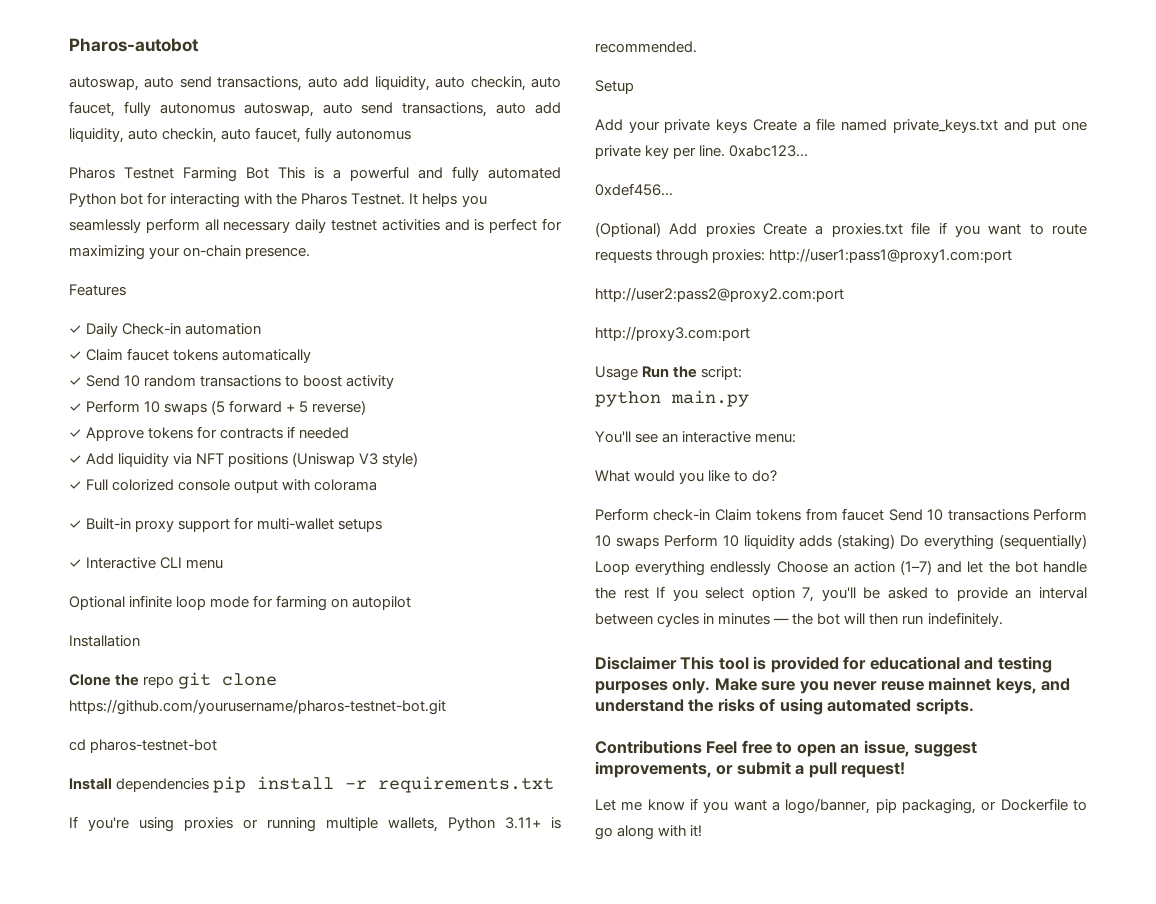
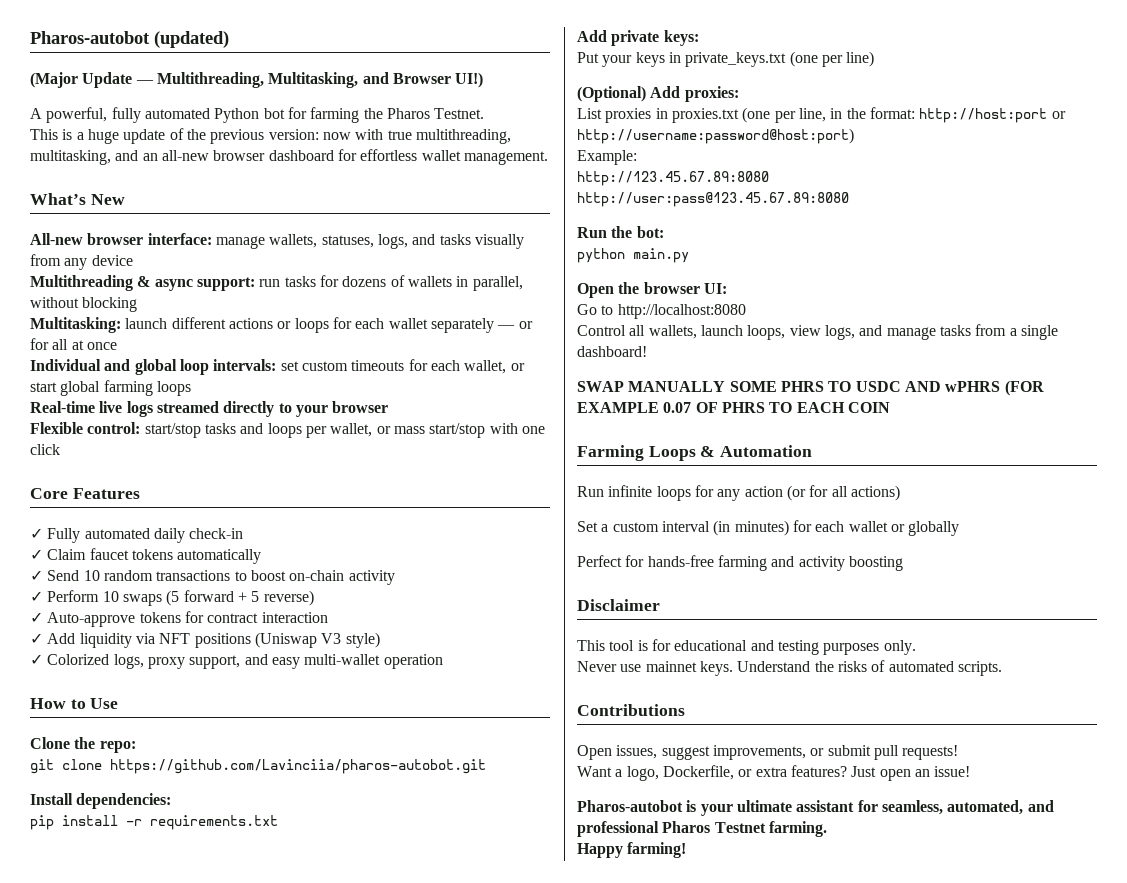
- Pharos-autobot
- autoswap, auto send transactions, auto add liquidity, auto checkin, auto faucet, fully autonomus autoswap, auto send transactions, auto add liquidity, auto checkin, auto faucet, fully autonomus
- Pharos Testnet Farming Bot This is a powerful and fully automated Python bot for interacting with the Pharos Testnet. It helps you seamlessly perform all necessary daily testnet activities and is perfect for maximizing your on-chain presence.
- Features
- ✓ Daily Check-in automation
+ Pharos-autobot (updated)
+ (Major Update — Multithreading, Multitasking, and Browser UI!)
+ A powerful, fully automated Python bot for farming the Pharos Testnet.
+ This is a huge update of the previous version: now with true multithreading, multitasking, and an all-new browser dashboard for effortless wallet management.
+ What’s New
+ All-new browser interface: manage wallets, statuses, logs, and tasks visually from any device
+ Multithreading & async support: run tasks for dozens of wallets in parallel, without blocking
+ Multitasking: launch different actions or loops for each wallet separately — or for all at once
+ Individual and global loop intervals: set custom timeouts for each wallet, or start global farming loops
+ Real-time live logs streamed directly to your browser
+ Flexible control: start/stop tasks and loops per wallet, or mass start/stop with one click
+ Core Features
+ ✓ Fully automated daily check-in
- ✓ Send 10 random transactions to boost activity
+ ✓ Send 10 random transactions to boost on-chain activity
- ✓ Approve tokens for contracts if needed
+ ✓ Auto-approve tokens for contract interaction
- ✓ Full colorized console output with colorama
- ✓ Built-in proxy support for multi-wallet setups
- ✓ Interactive CLI menu
- Optional infinite loop mode for farming on autopilot
- Installation
+ ✓ Colorized logs, proxy support, and easy multi-wallet operation
+ How to Use
- Clone the repo git clone https://github.com/yourusername/pharos-testnet-bot.git
- cd pharos-testnet-bot
+ Clone the repo:
+ git clone https://github.com/Lavinciia/pharos-autobot.git
- Install dependencies pip install -r requirements.txt
+ Install dependencies:
+ pip install -r requirements.txt
- If you're using proxies or running multiple wallets, Python 3.11+ is recommended.
- Setup
- Add your private keys Create a file named private_keys.txt and put one private key per line. 0xabc123...
- 0xdef456...
- (Optional) Add proxies Create a proxies.txt file if you want to route requests through proxies: http://user1:pass1@proxy1.com:port
- http://user2:pass2@proxy2.com:port
- http://proxy3.com:port
- Usage Run the script:
+ Add private keys:
+ Put your keys in private_keys.txt (one per line)
+ (Optional) Add proxies:
+ List proxies in proxies.txt (one per line, in the format: http://host:port or http://username:password@host:port)
+ Example:
+ http://123.45.67.89:8080
+ http://user:pass@123.45.67.89:8080
+ Run the bot:
- You'll see an interactive menu:
- What would you like to do?
- Perform check-in Claim tokens from faucet Send 10 transactions Perform 10 swaps Perform 10 liquidity adds (staking) Do everything (sequentially) Loop everything endlessly Choose an action (1–7) and let the bot handle the rest If you select option 7, you'll be asked to provide an interval between cycles in minutes — the bot will then run indefinitely.
+ Open the browser UI:
+ Go to http://localhost:8080
+ Control all wallets, launch loops, view logs, and manage tasks from a single dashboard!
+ SWAP MANUALLY SOME PHRS TO USDC AND wPHRS (FOR EXAMPLE 0.07 OF PHRS TO EACH COIN
+ Farming Loops & Automation
+ Run infinite loops for any action (or for all actions)
+ Set a custom interval (in minutes) for each wallet or globally
+ Perfect for hands-free farming and activity boosting
- Disclaimer This tool is provided for educational and testing purposes only. Make sure you never reuse mainnet keys, and understand the risks of using automated scripts.
+ Disclaimer
+ This tool is for educational and testing purposes only.
+ Never use mainnet keys. Understand the risks of automated scripts.
- Contributions Feel free to open an issue, suggest improvements, or submit a pull request!
- Let me know if you want a logo/banner, pip packaging, or Dockerfile to go along with it!
+ Contributions
+ Open issues, suggest improvements, or submit pull requests!
+ Want a logo, Dockerfile, or extra features? Just open an issue!
+ Pharos-autobot is your ultimate assistant for seamless, automated, and professional Pharos Testnet farming.
+ Happy farming!

